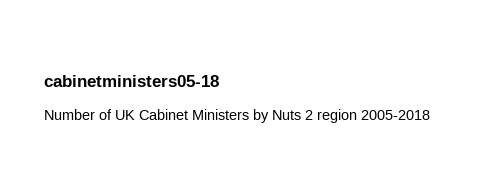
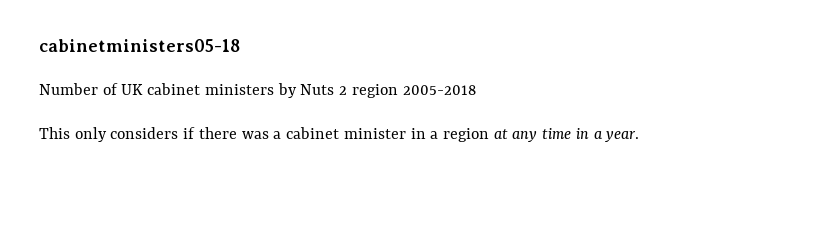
- Number of UK Cabinet Ministers by Nuts 2 region 2005-2018
+ Number of UK cabinet ministers by Nuts 2 region 2005-2018
+ This only considers if there was a cabinet minister in a region at any time in a year.

